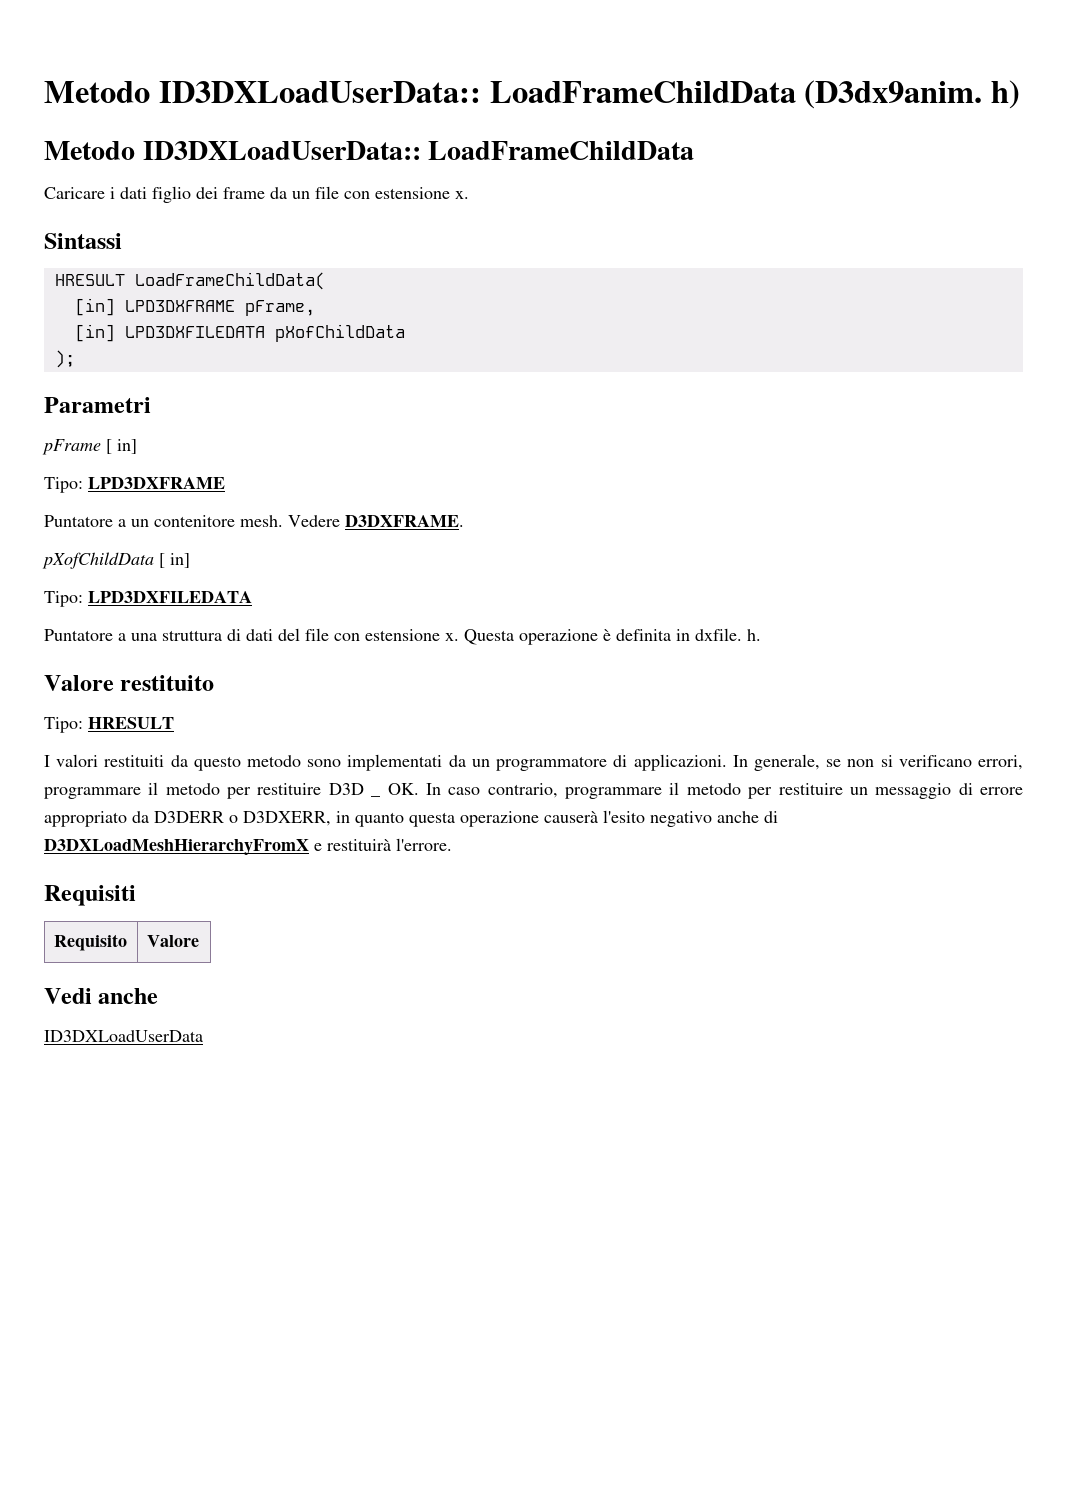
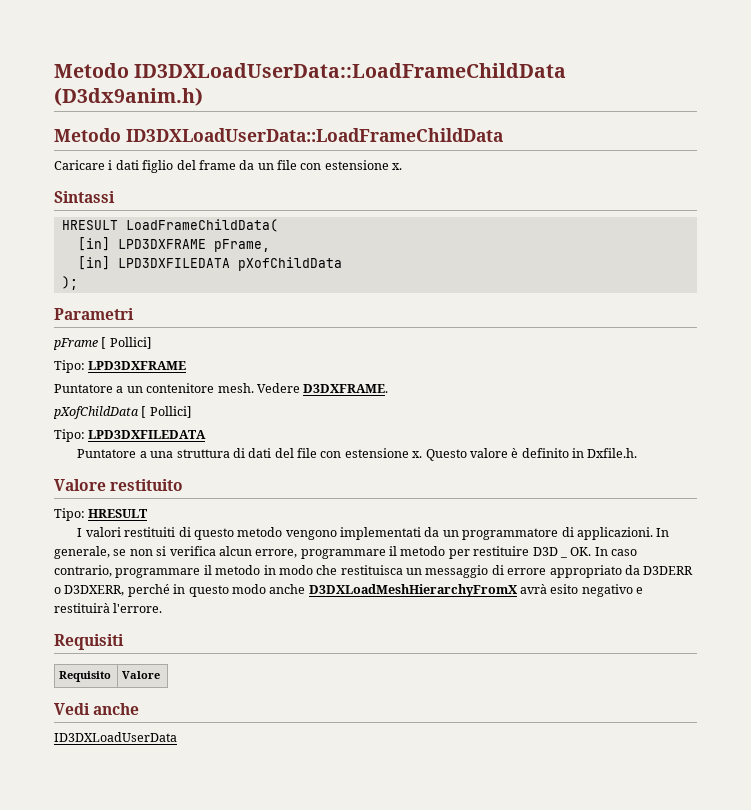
- Metodo ID3DXLoadUserData:: LoadFrameChildData (D3dx9anim. h)
- Metodo ID3DXLoadUserData:: LoadFrameChildData
+ Metodo ID3DXLoadUserData::LoadFrameChildData (D3dx9anim.h)
+ Metodo ID3DXLoadUserData::LoadFrameChildData
- Caricare i dati figlio dei frame da un file con estensione x.
+ Caricare i dati figlio del frame da un file con estensione x.
- pFrame [ in]
+ pFrame [ Pollici]
- pXofChildData [ in]
+ pXofChildData [ Pollici]
- Questa operazione è definita in dxfile. h.
+ Questo valore è definito in Dxfile.h.
- I valori restituiti da questo metodo sono implementati da un programmatore di applicazioni.
+ I valori restituiti di questo metodo vengono implementati da un programmatore di applicazioni.
- In generale, se non si verificano errori, programmare il metodo per restituire D3D _ OK. In caso contrario, programmare il metodo per restituire un messaggio di errore appropriato da D3DERR o D3DXERR, in quanto questa operazione causerà l'esito negativo anche di D3DXLoadMeshHierarchyFromX e restituirà l'errore.
+ In generale, se non si verifica alcun errore, programmare il metodo per restituire D3D _ OK. In caso contrario, programmare il metodo in modo che restituisca un messaggio di errore appropriato da D3DERR o D3DXERR, perché in questo modo anche D3DXLoadMeshHierarchyFromX avrà esito negativo e restituirà l'errore.

